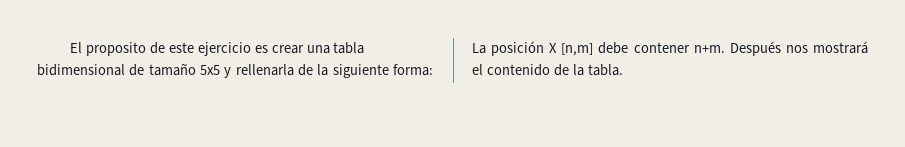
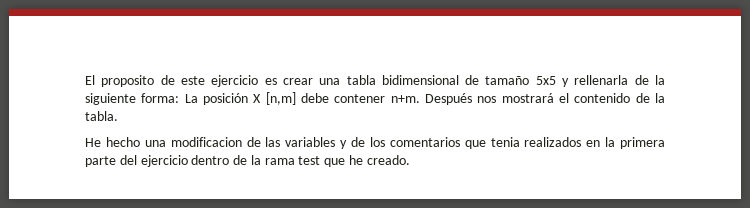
+ He hecho una modificacion de las variables y de los comentarios que tenia realizados en la primera parte del ejercicio dentro de la rama test que he creado.

